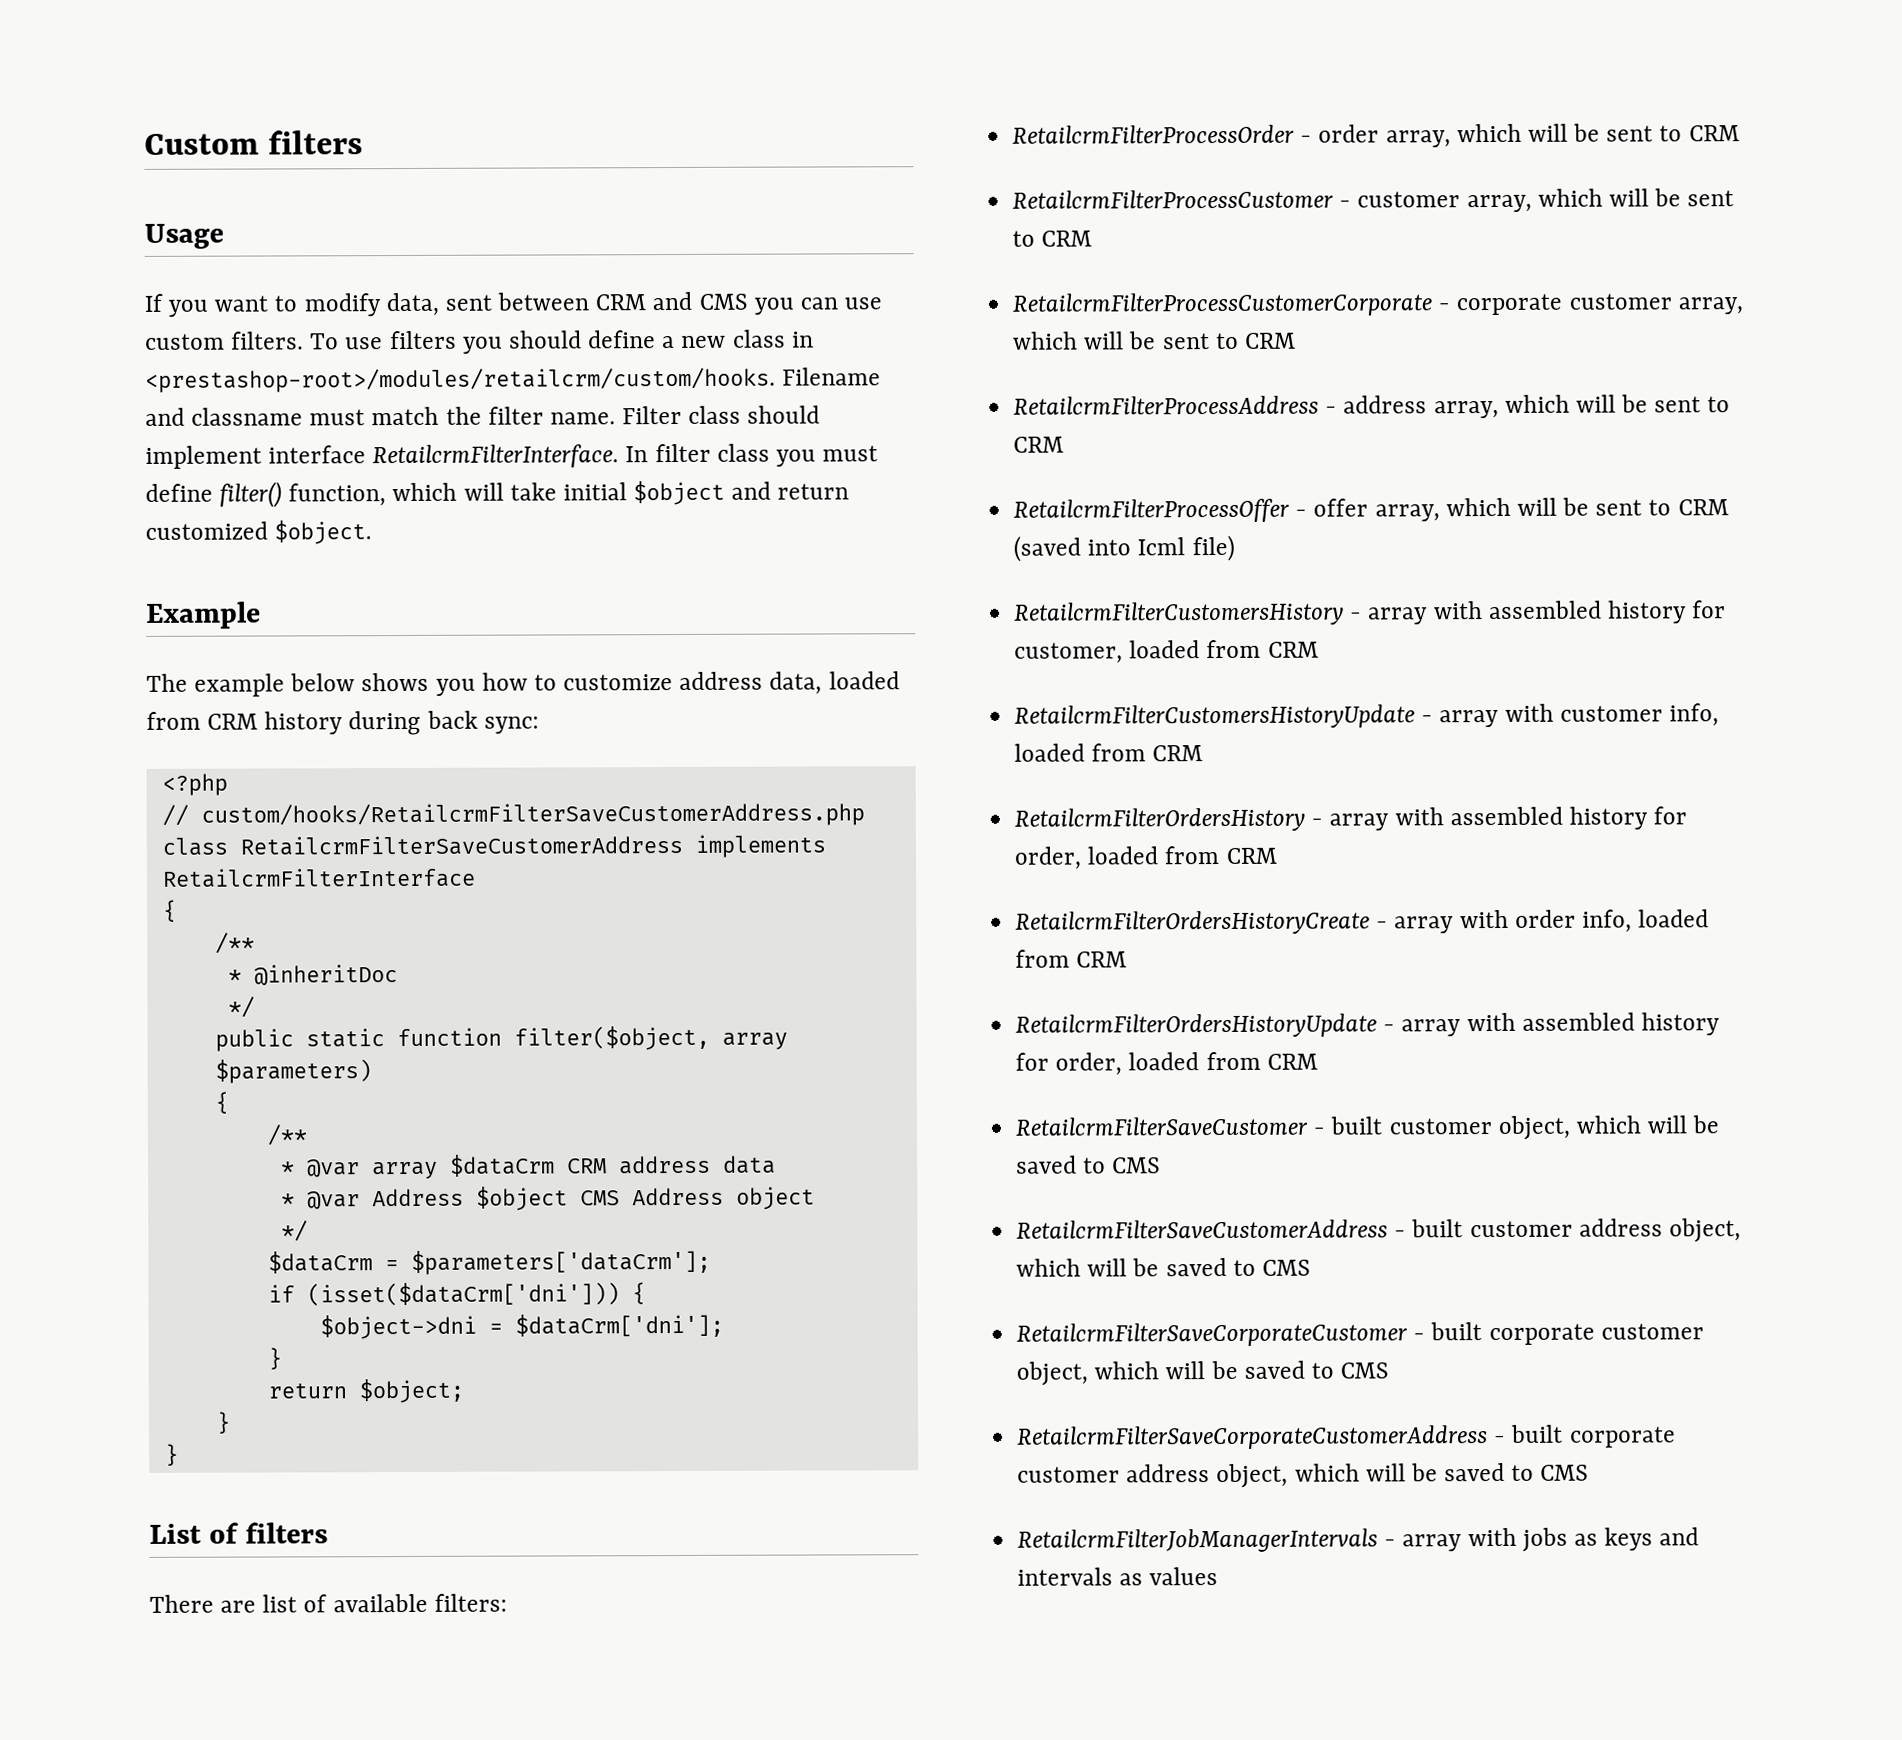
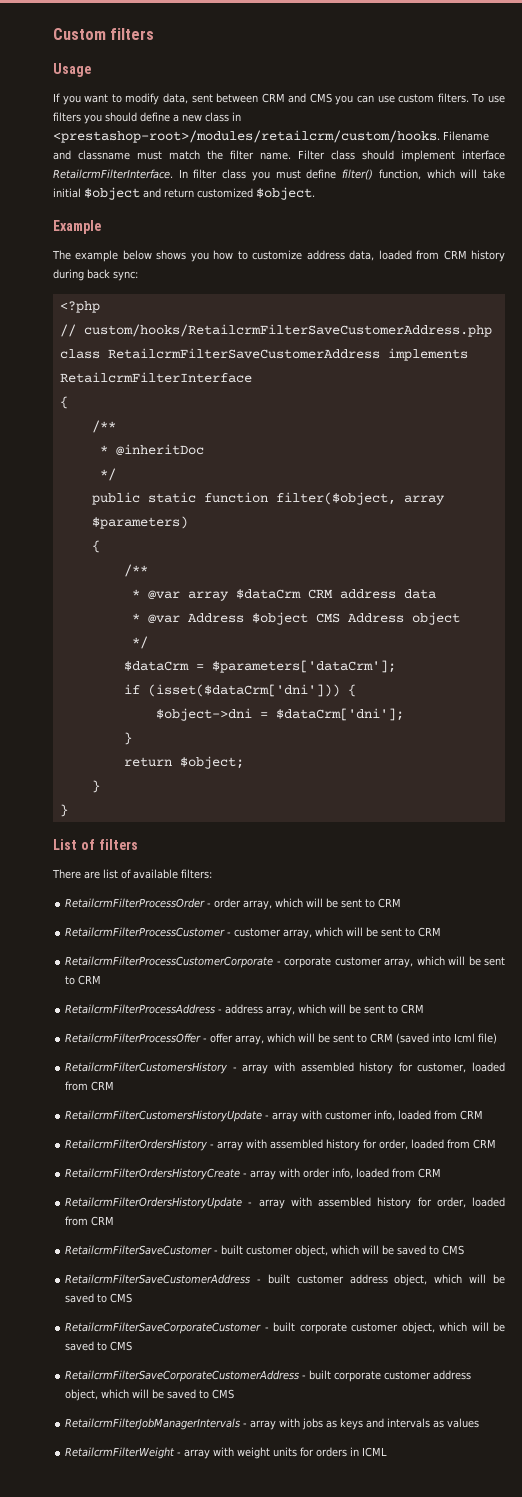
+ RetailcrmFilterWeight - array with weight units for orders in ICML

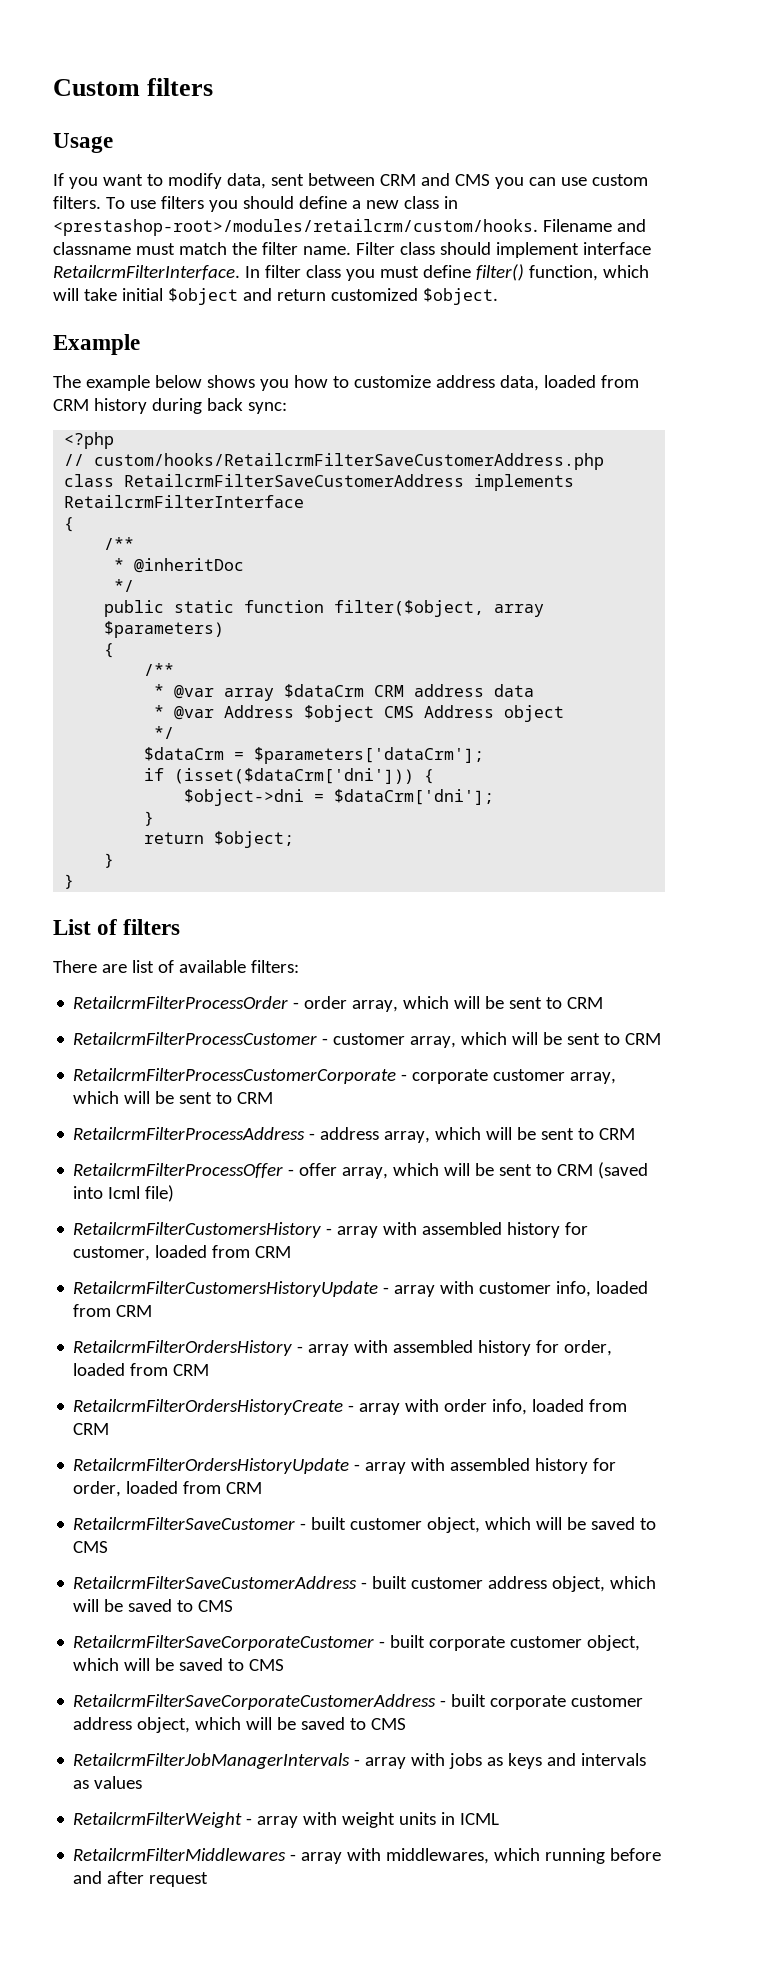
- RetailcrmFilterWeight - array with weight units for orders in ICML
+ RetailcrmFilterWeight - array with weight units in ICML
+ RetailcrmFilterMiddlewares - array with middlewares, which running before and after request

